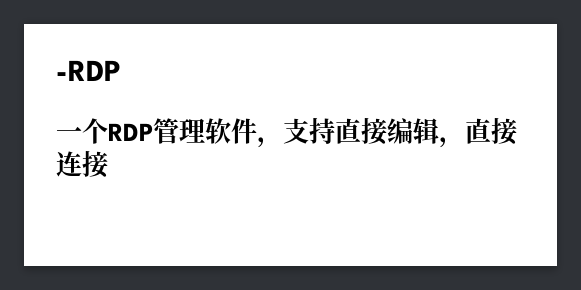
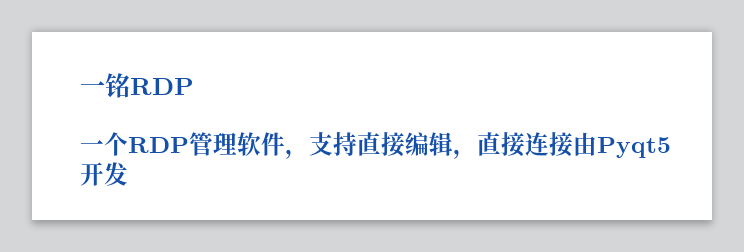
- -RDP
+ 一铭RDP
- 一个RDP管理软件，支持直接编辑，直接连接
+ 一个RDP管理软件，支持直接编辑，直接连接由Pyqt5开发

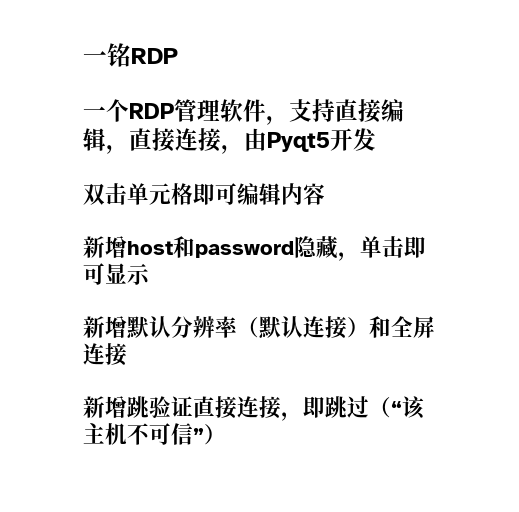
- 一个RDP管理软件，支持直接编辑，直接连接由Pyqt5开发
+ 一个RDP管理软件，支持直接编辑，直接连接，由Pyqt5开发
+ 双击单元格即可编辑内容
+ 新增host和password隐藏，单击即可显示
+ 新增默认分辨率（默认连接）和全屏连接
+ 新增跳验证直接连接，即跳过（“该主机不可信”）

